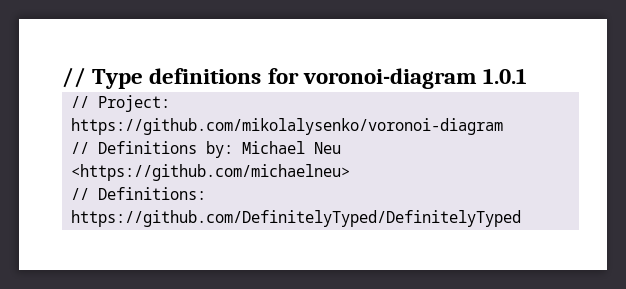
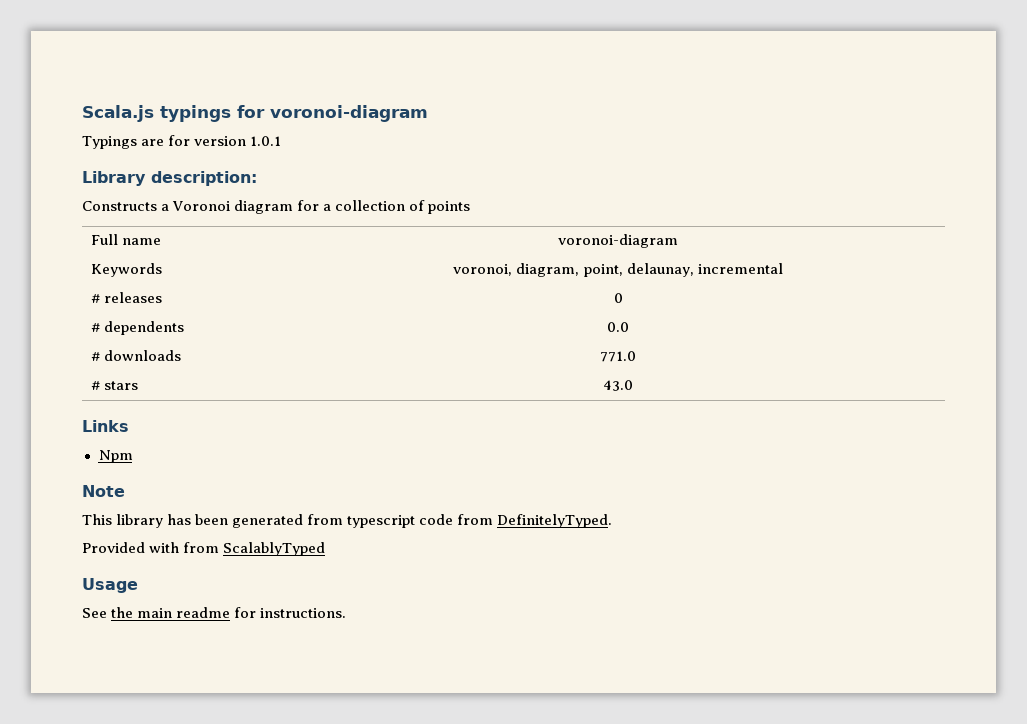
- // Type definitions for voronoi-diagram 1.0.1
- // Project: https://github.com/mikolalysenko/voronoi-diagram
- // Definitions by: Michael Neu <https://github.com/michaelneu>
- // Definitions: https://github.com/DefinitelyTyped/DefinitelyTyped
+ Scala.js typings for voronoi-diagram
+ Typings are for version 1.0.1
+ Library description:
+ Constructs a Voronoi diagram for a collection of points
+ Full name | voronoi-diagram
+ Keywords | voronoi, diagram, point, delaunay, incremental
+ # releases | 0
+ # dependents | 0.0
+ # downloads | 771.0
+ # stars | 43.0
+ Links
+ Npm
+ Note
+ This library has been generated from typescript code from DefinitelyTyped.
+ Provided with from ScalablyTyped
+ Usage
+ See the main readme for instructions.

